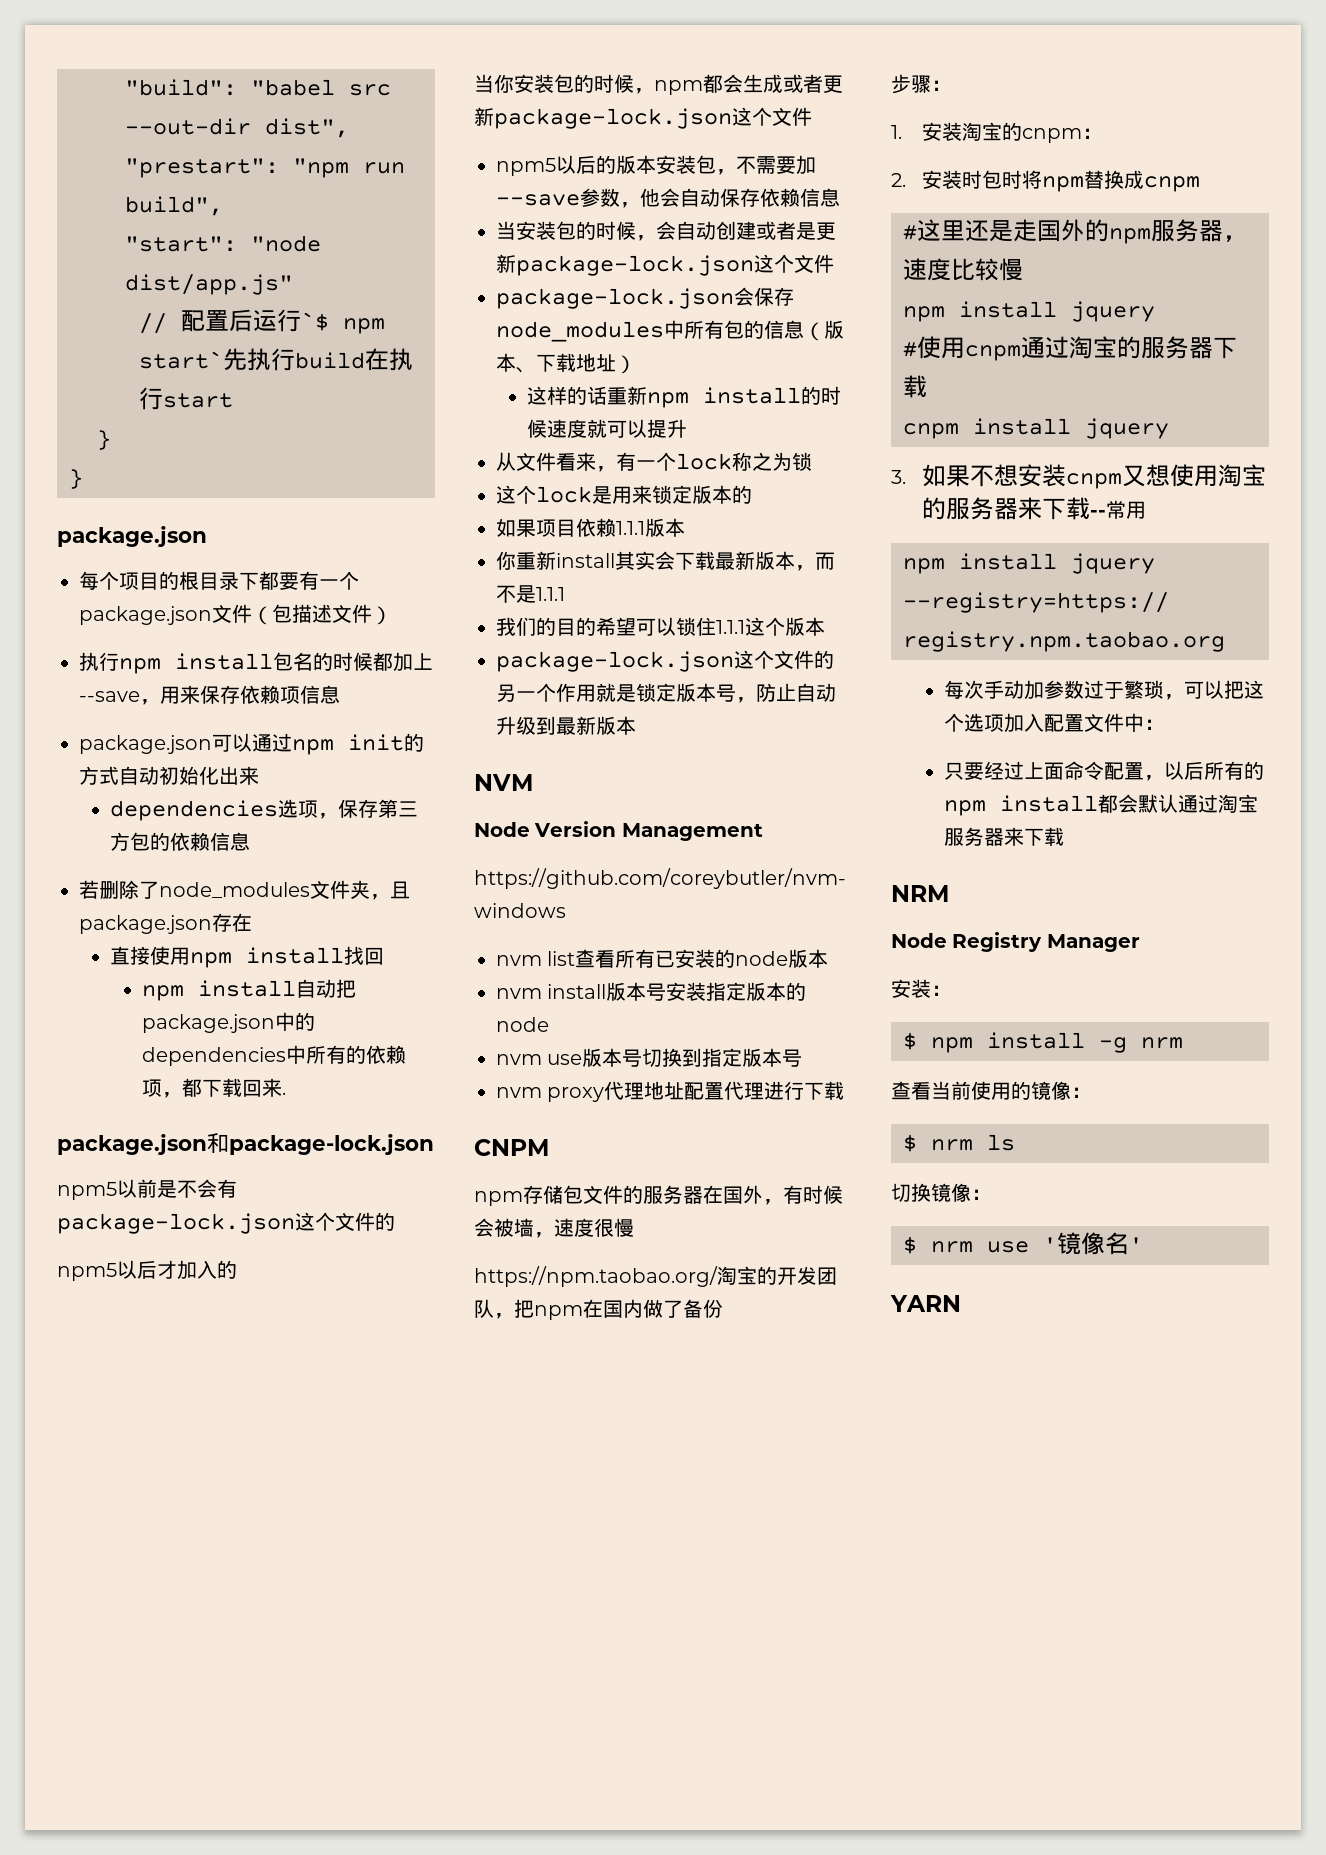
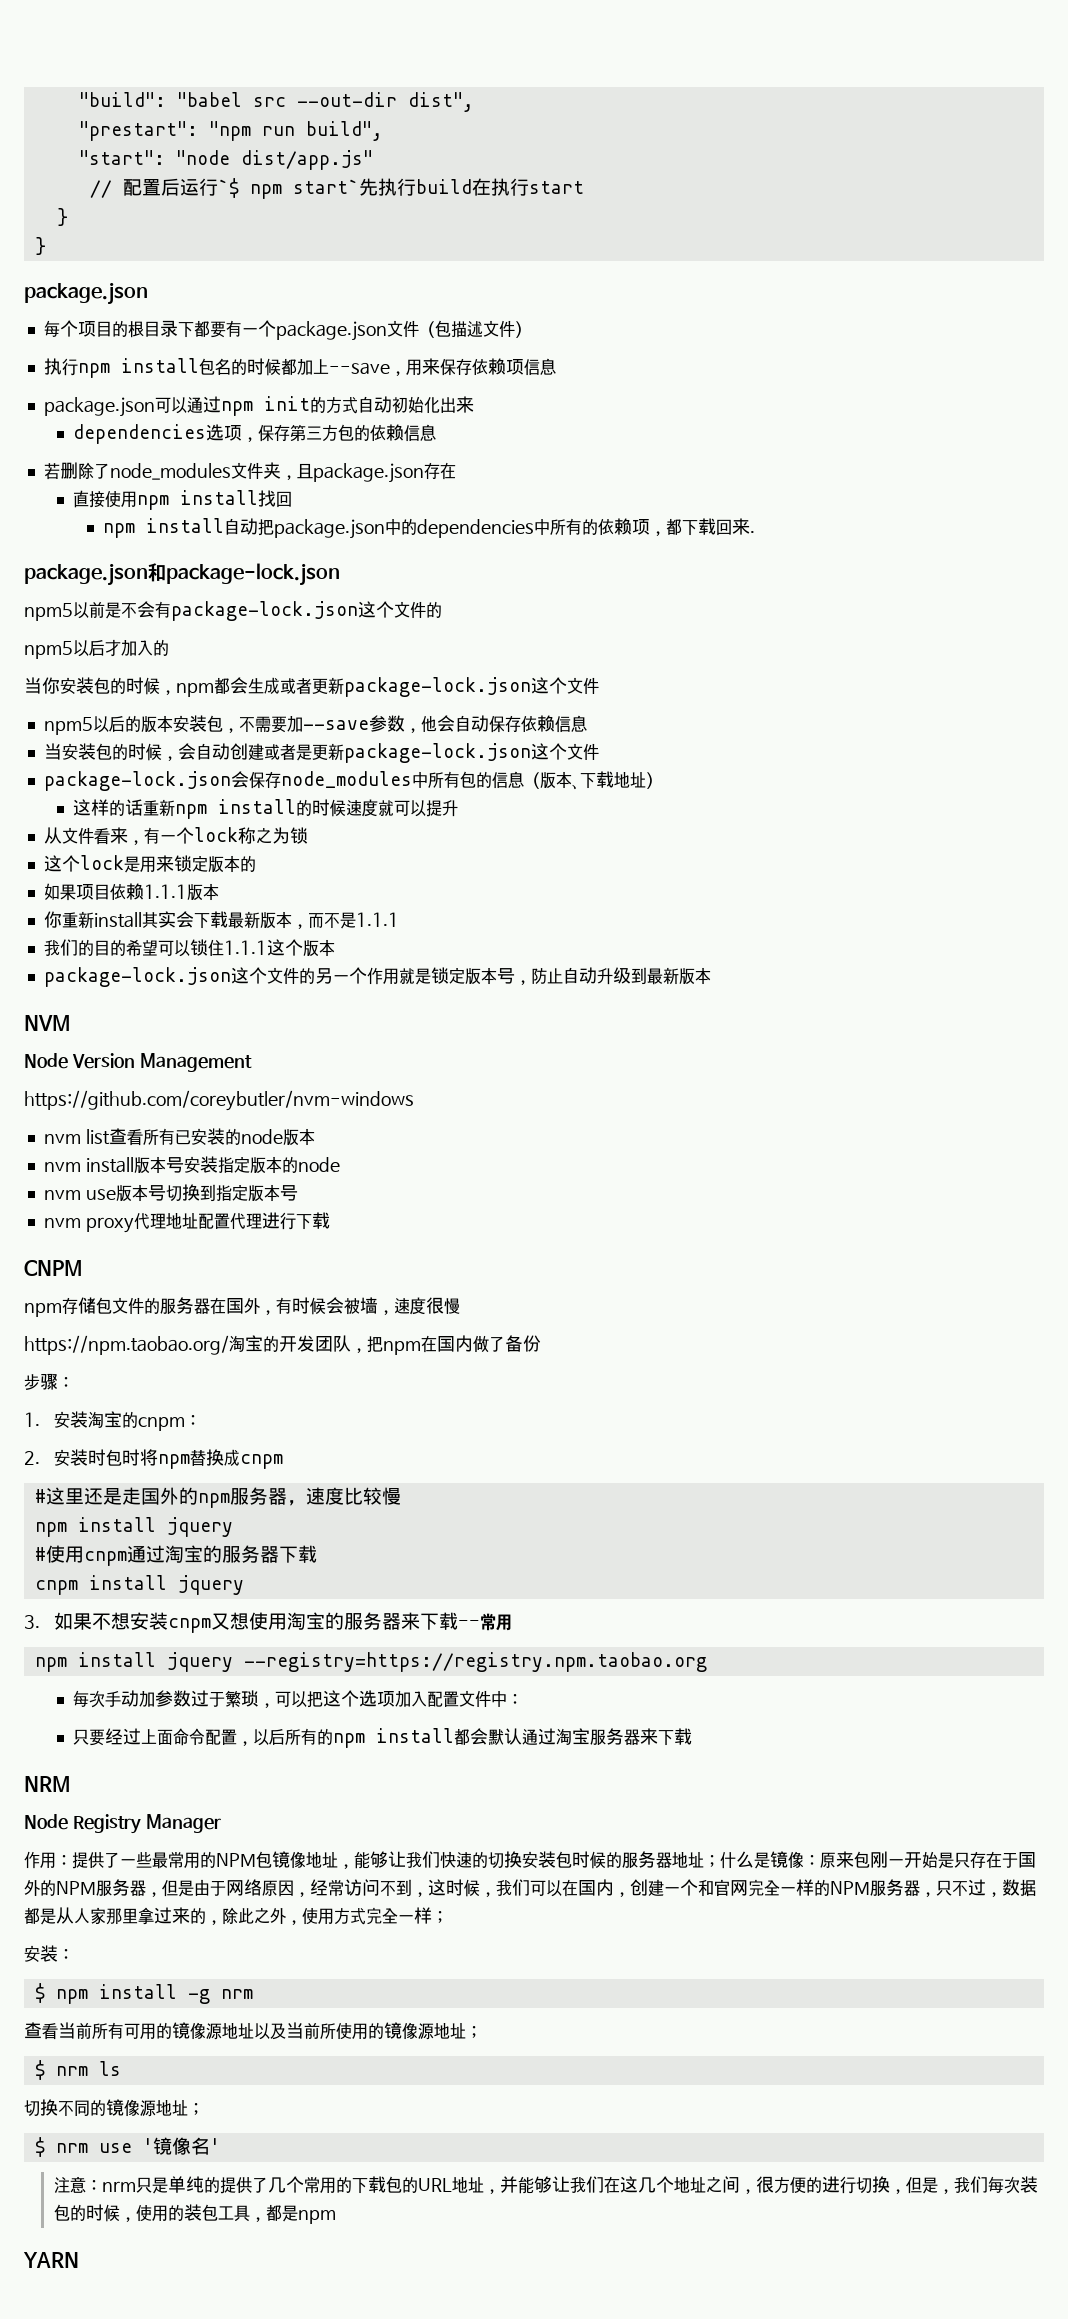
+ 作用：提供了一些最常用的NPM包镜像地址，能够让我们快速的切换安装包时候的服务器地址；什么是镜像：原来包刚一开始是只存在于国外的NPM服务器，但是由于网络原因，经常访问不到，这时候，我们可以在国内，创建一个和官网完全一样的NPM服务器，只不过，数据都是从人家那里拿过来的，除此之外，使用方式完全一样；
- 查看当前使用的镜像：
+ 查看当前所有可用的镜像源地址以及当前所使用的镜像源地址；
- 切换镜像：
+ 切换不同的镜像源地址；
+ 注意：nrm只是单纯的提供了几个常用的下载包的URL地址，并能够让我们在这几个地址之间，很方便的进行切换，但是，我们每次装包的时候，使用的装包工具，都是npm

